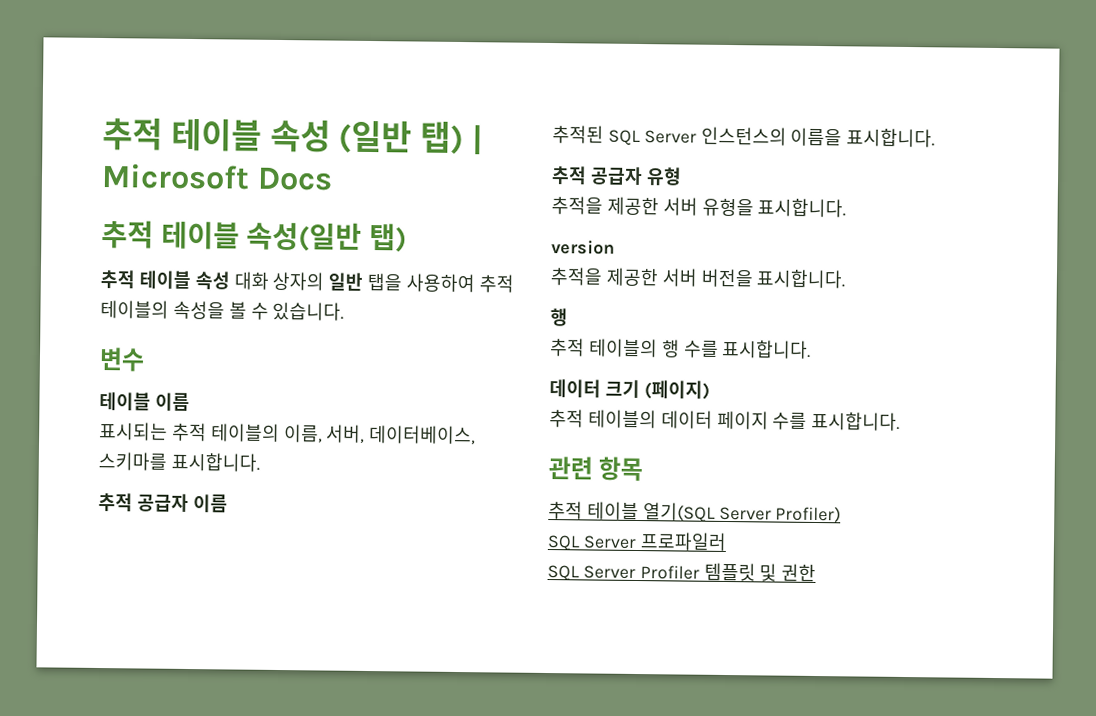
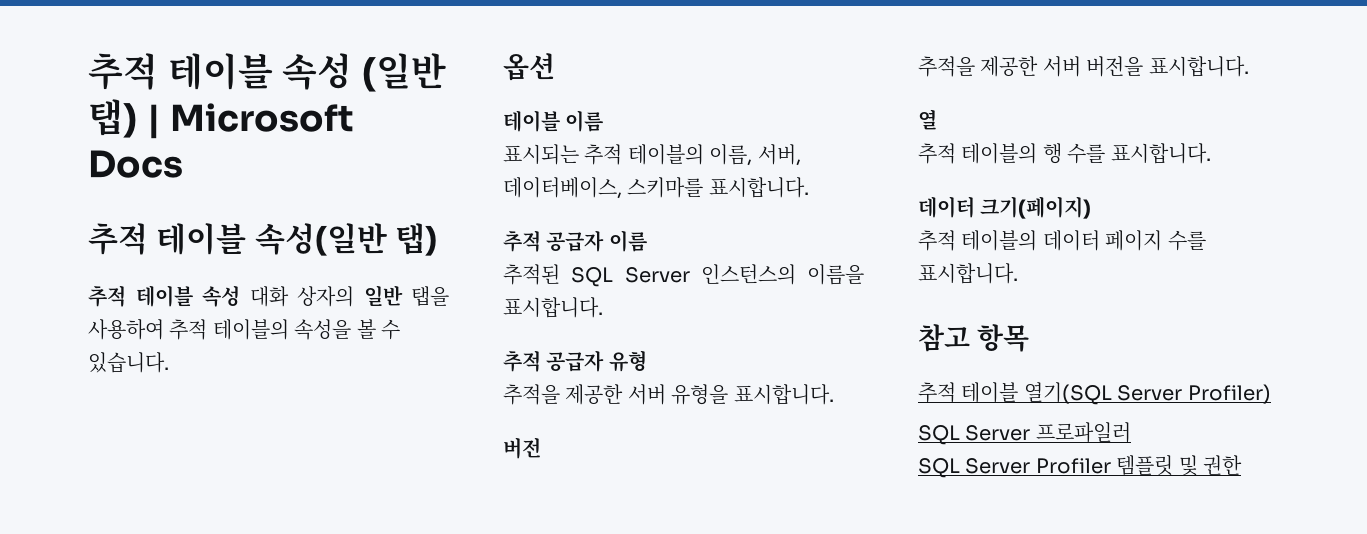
- 변수
+ 옵션
- version
+ 버전
  추적을 제공한 서버 버전을 표시합니다.
- 행
+ 열
- 데이터 크기 (페이지)
+ 데이터 크기(페이지)
- 관련 항목
+ 참고 항목

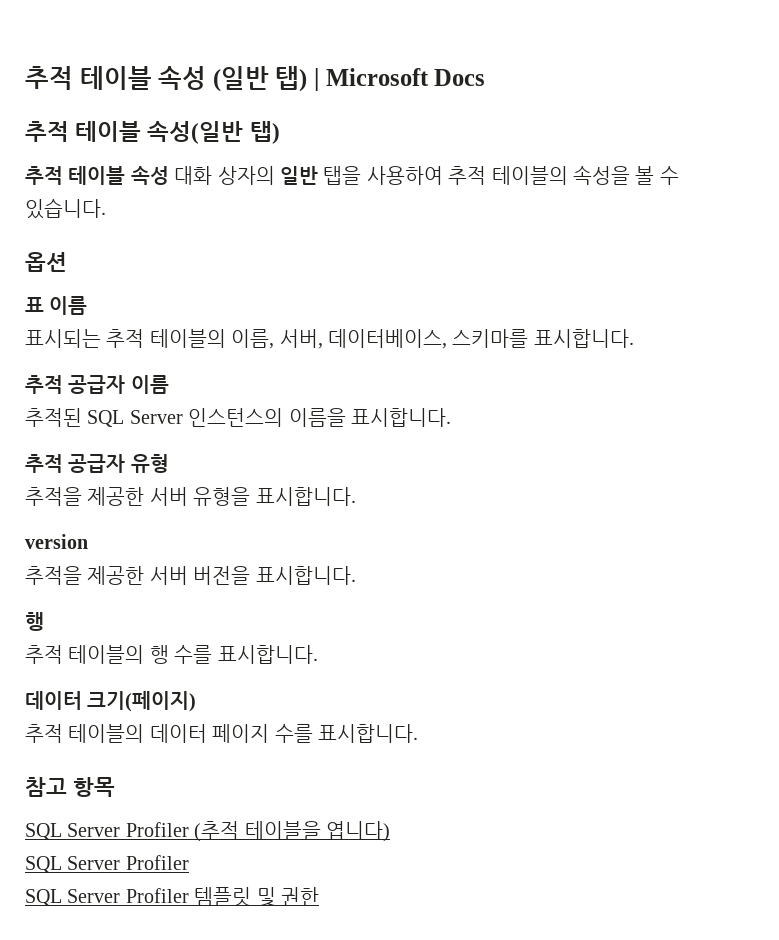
- 테이블 이름
+ 표 이름
- 버전
+ version
  추적을 제공한 서버 버전을 표시합니다.
- 열
+ 행
- 추적 테이블 열기(SQL Server Profiler)
- SQL Server 프로파일러
+ SQL Server Profiler (추적 테이블을 엽니다)
+ SQL Server Profiler

